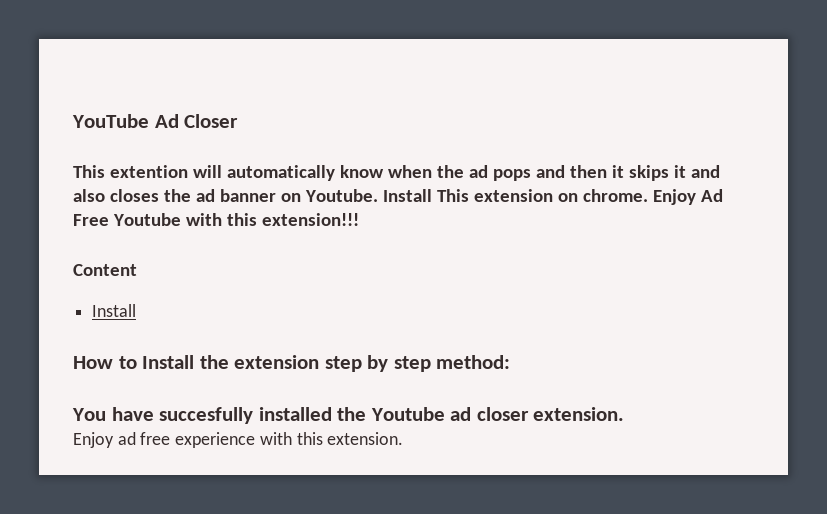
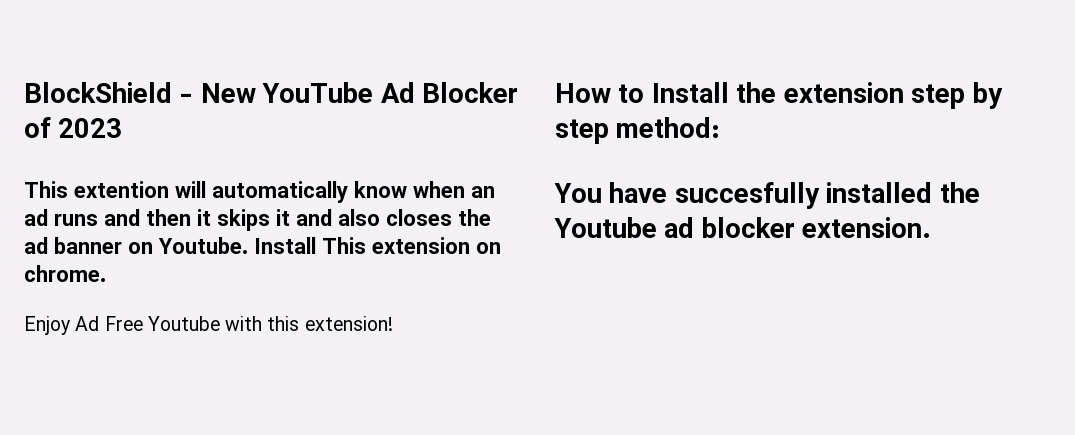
- YouTube Ad Closer
+ BlockShield - New YouTube Ad Blocker of 2023
- This extention will automatically know when the ad pops and then it skips it and also closes the ad banner on Youtube.
+ This extention will automatically know when an ad runs and then it skips it and also closes the ad banner on Youtube.
- Install This extension on chrome. Enjoy Ad Free Youtube with this extension!!!
- Content
- Install
+ Install This extension on chrome.
+ Enjoy Ad Free Youtube with this extension!
- You have succesfully installed the Youtube ad closer extension.
- Enjoy ad free experience with this extension.
+ You have succesfully installed the Youtube ad blocker extension.

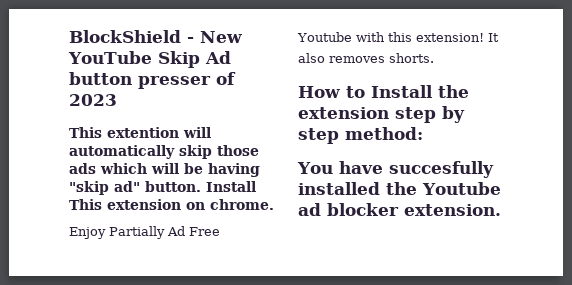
- BlockShield - New YouTube Ad Blocker of 2023
+ BlockShield - New YouTube Skip Ad button presser of 2023
- This extention will automatically know when an ad runs and then it skips it and also closes the ad banner on Youtube.
+ This extention will automatically skip those ads which will be having "skip ad" button.
- Enjoy Ad Free Youtube with this extension!
+ Enjoy Partially Ad Free Youtube with this extension! It also removes shorts.

